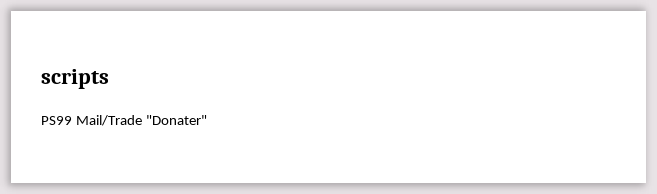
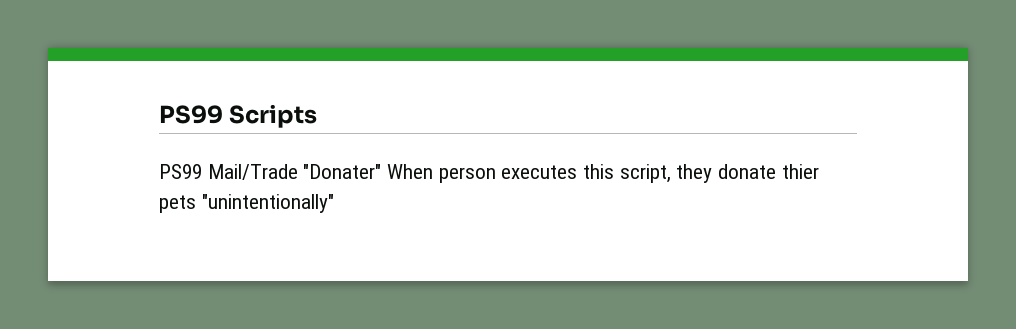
- scripts
+ PS99 Scripts
- PS99 Mail/Trade "Donater"
+ PS99 Mail/Trade "Donater" When person executes this script, they donate thier pets "unintentionally"

